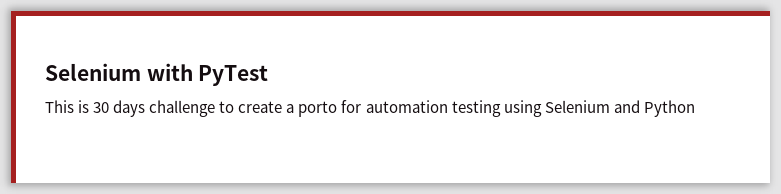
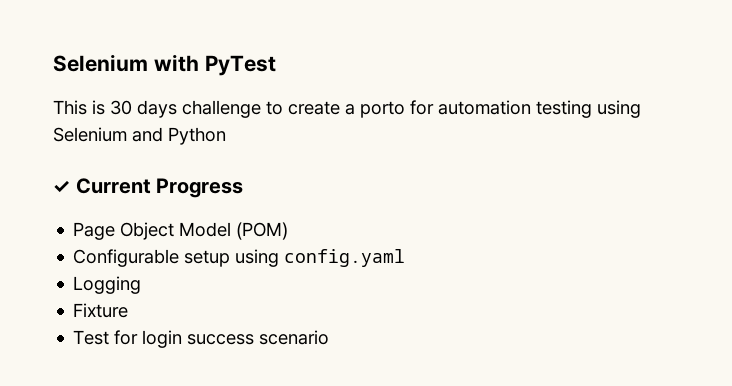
+ ✓ Current Progress
+ Page Object Model (POM)
+ Configurable setup using config.yaml
+ Logging
+ Fixture
+ Test for login success scenario

